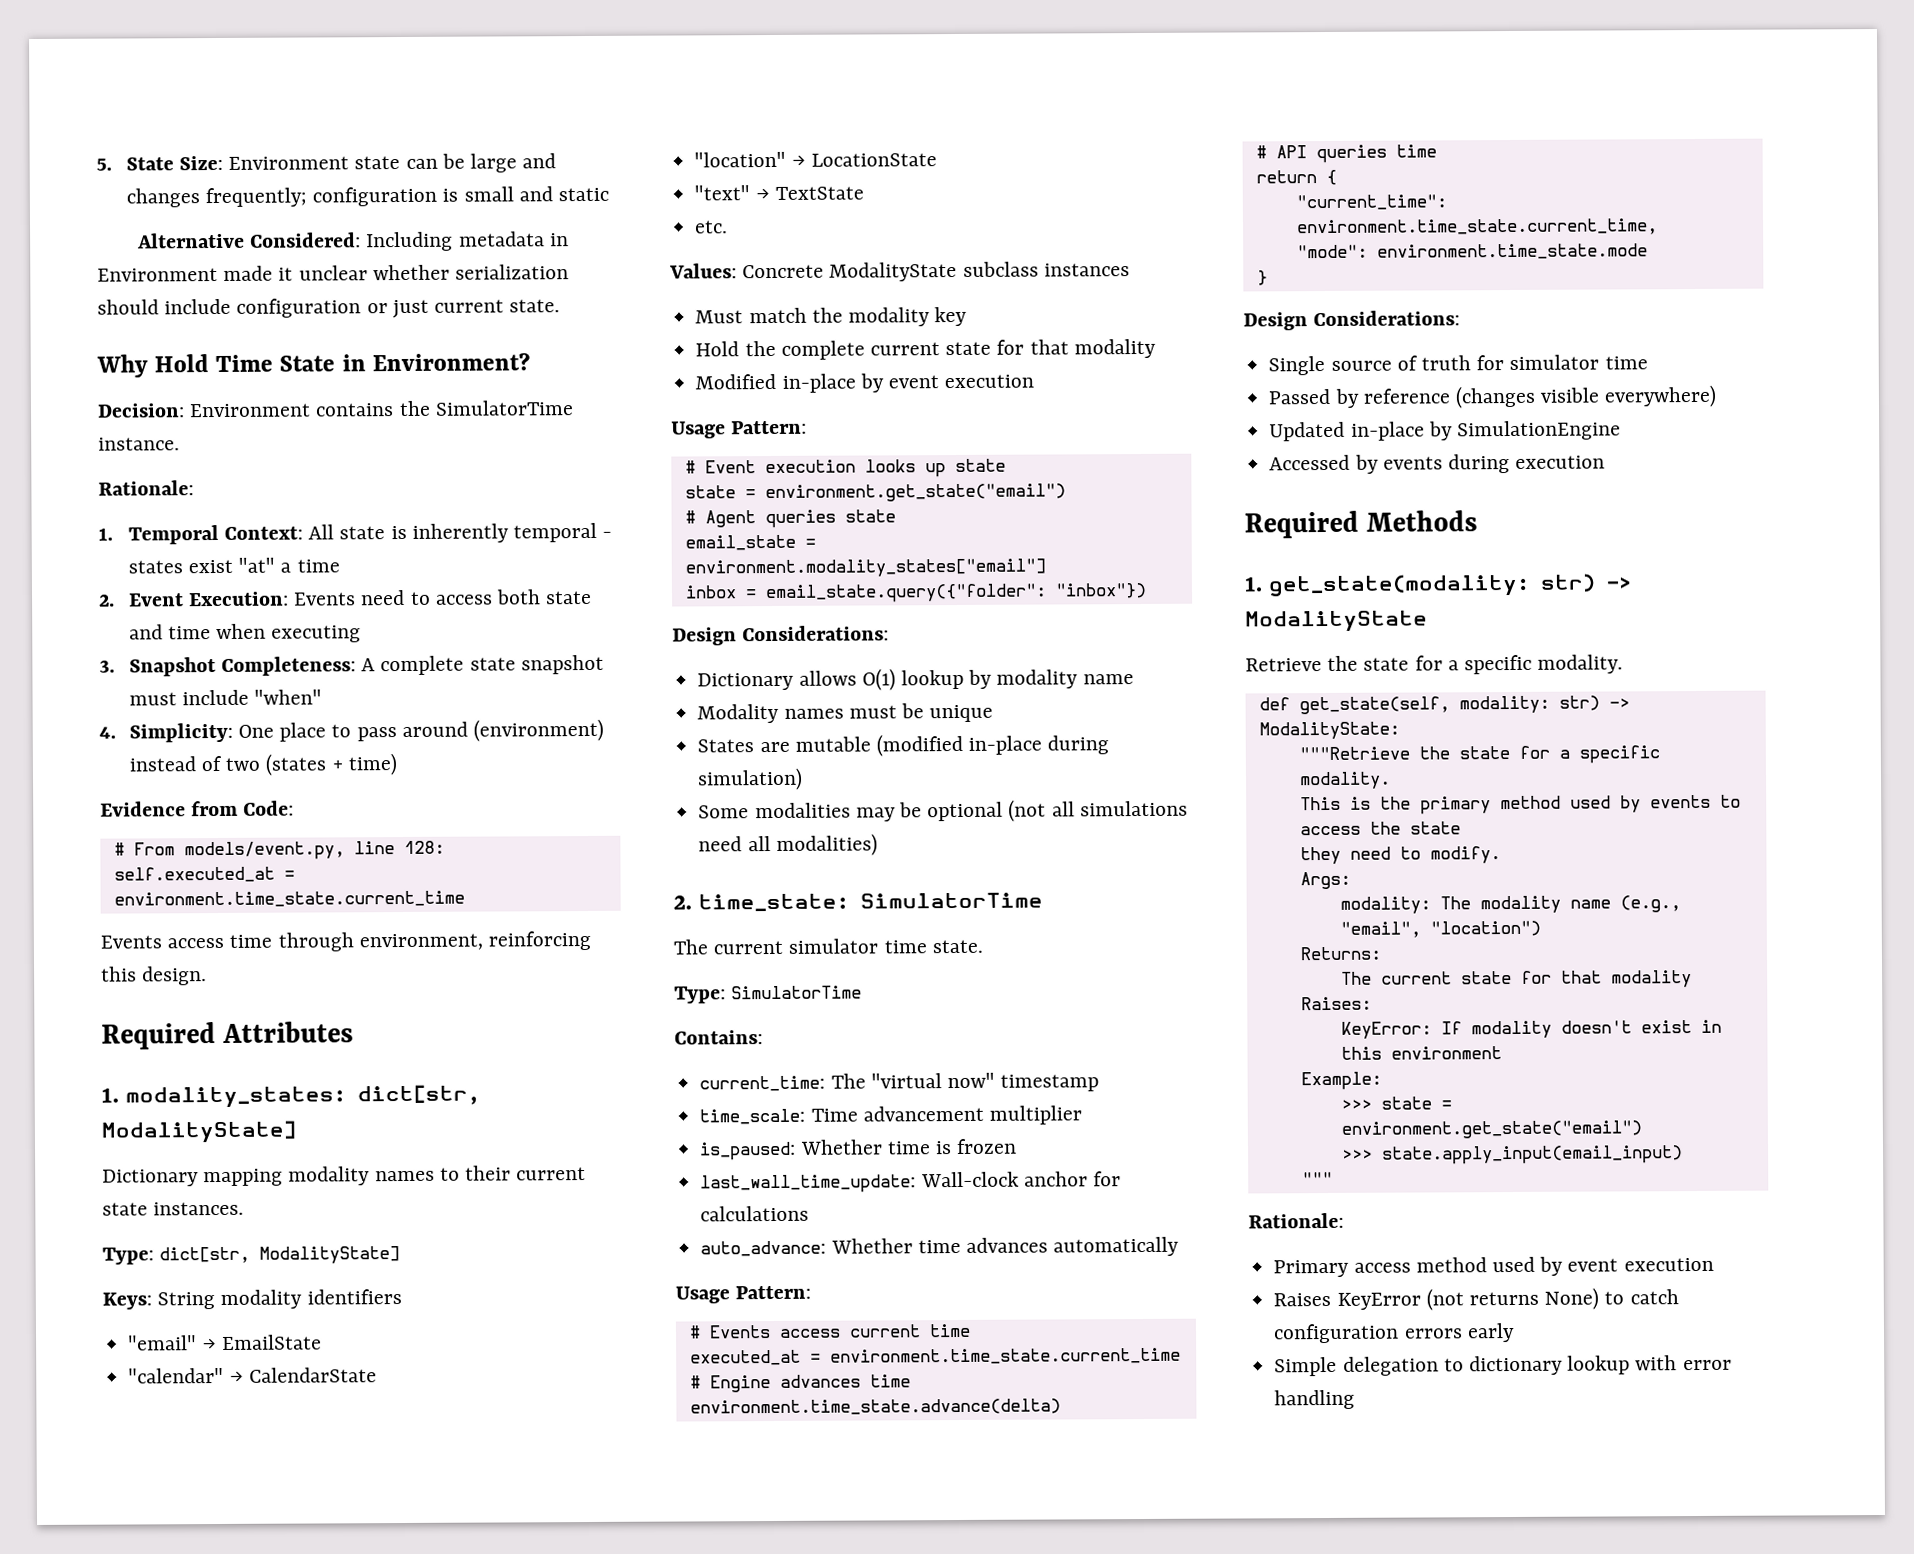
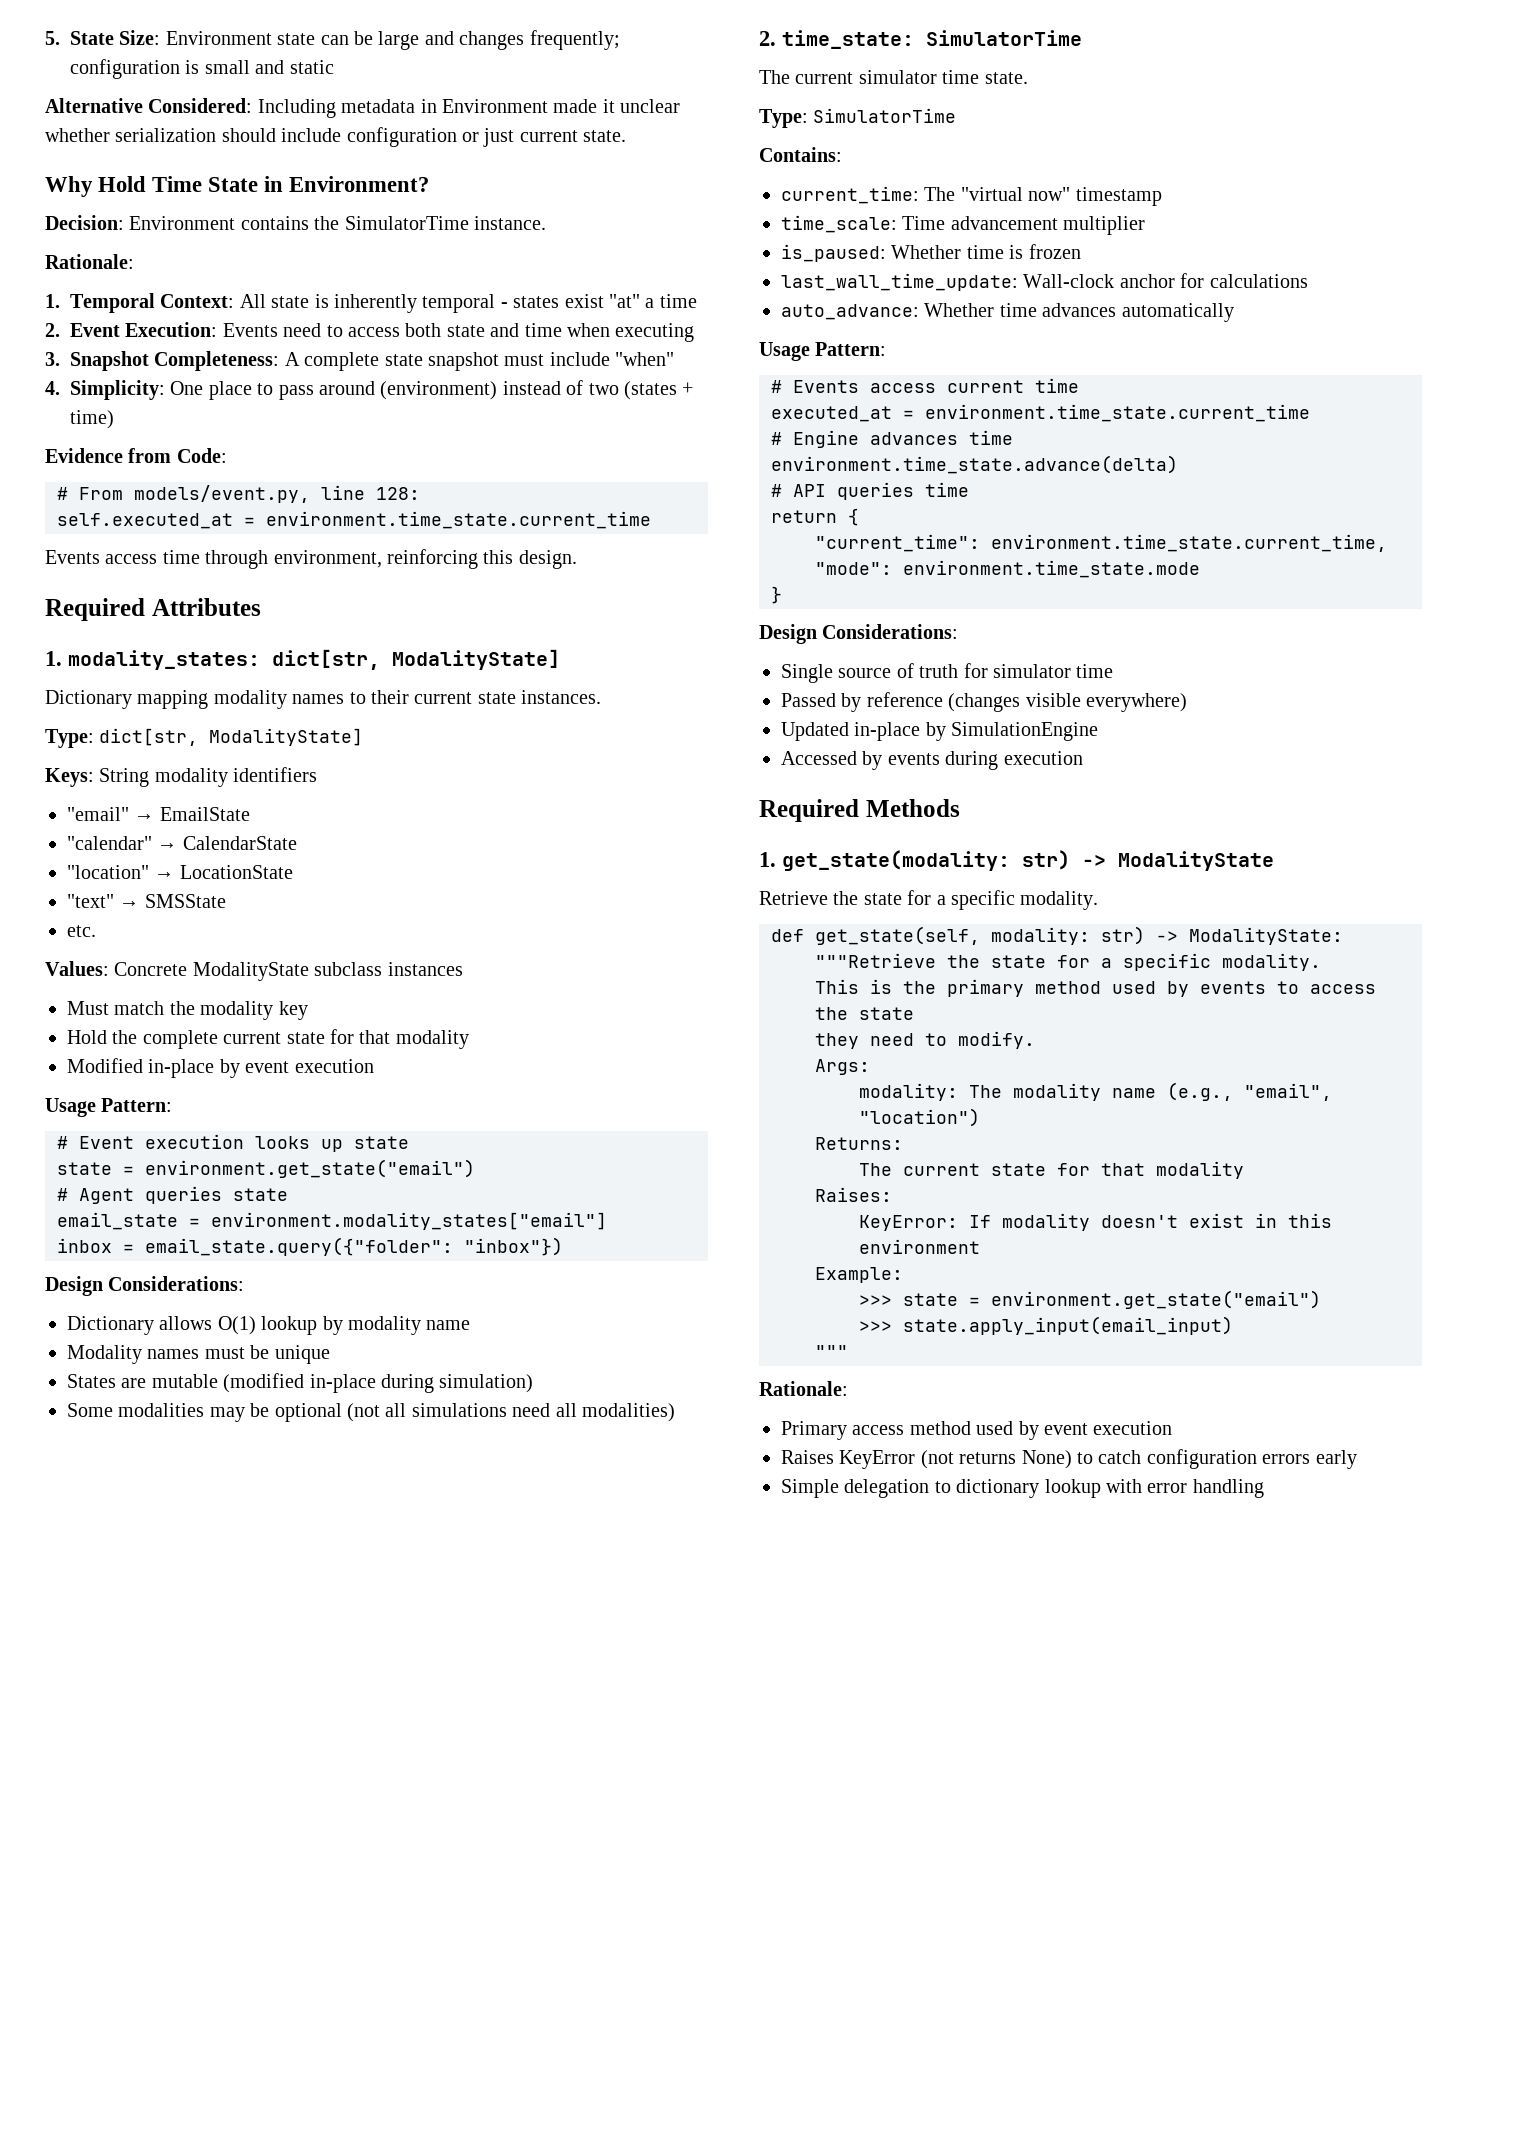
- "text" → TextState
+ "text" → SMSState

